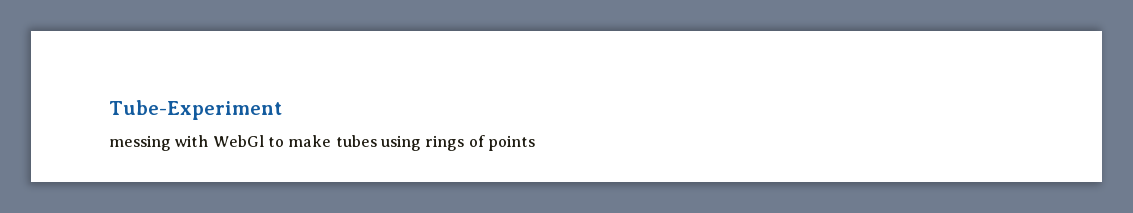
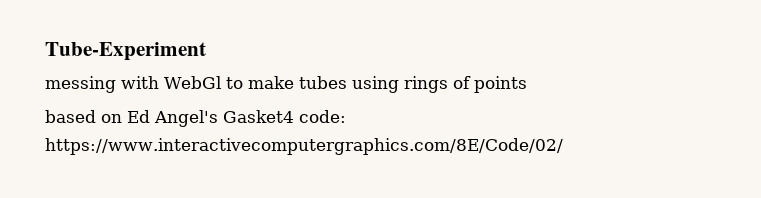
+ based on Ed Angel's Gasket4 code: https://www.interactivecomputergraphics.com/8E/Code/02/

